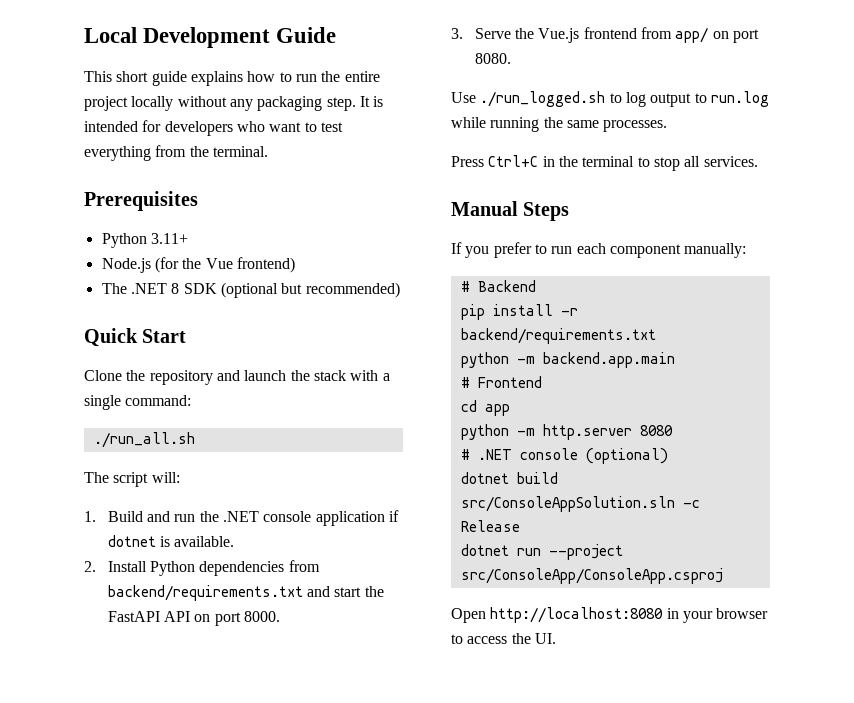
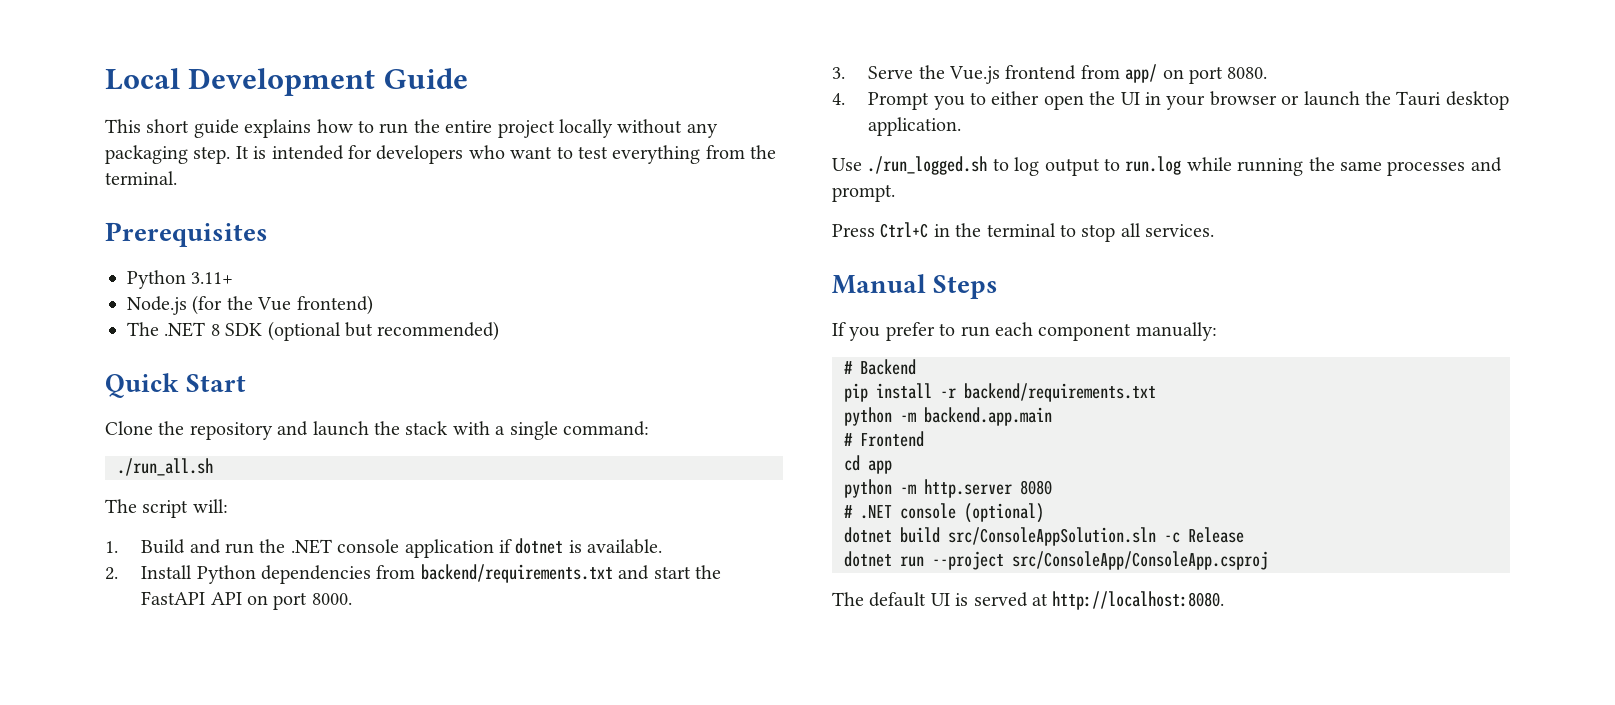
+ 4. Prompt you to either open the UI in your browser or launch the Tauri desktop application.
- Use ./run_logged.sh to log output to run.log while running the same processes.
+ Use ./run_logged.sh to log output to run.log while running the same processes and prompt.
- Open http://localhost:8080 in your browser to access the UI.
+ The default UI is served at http://localhost:8080.

